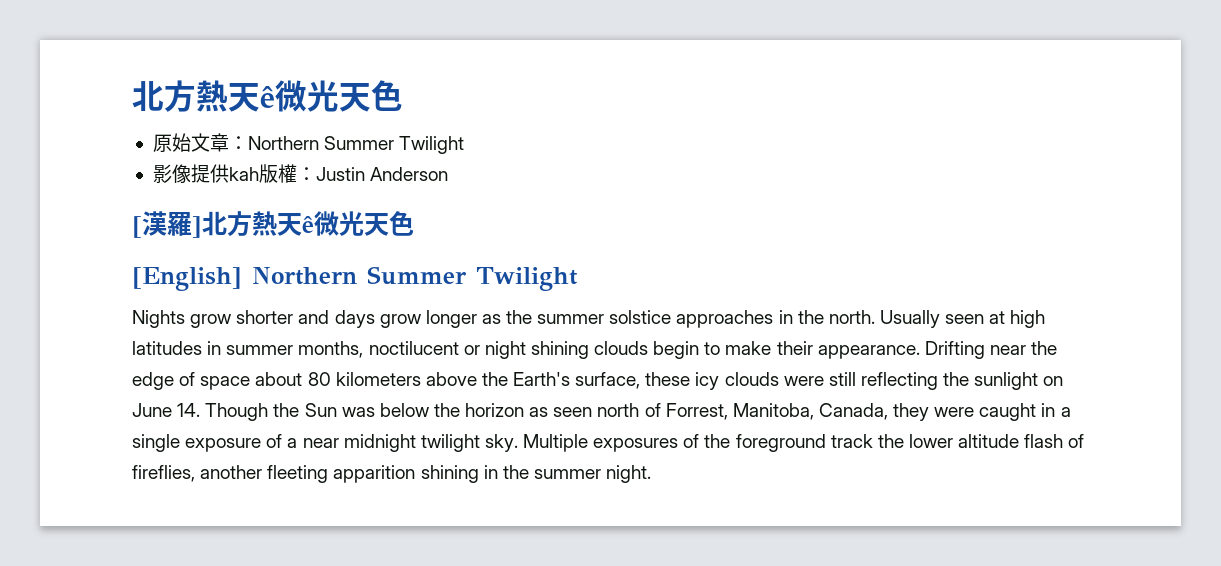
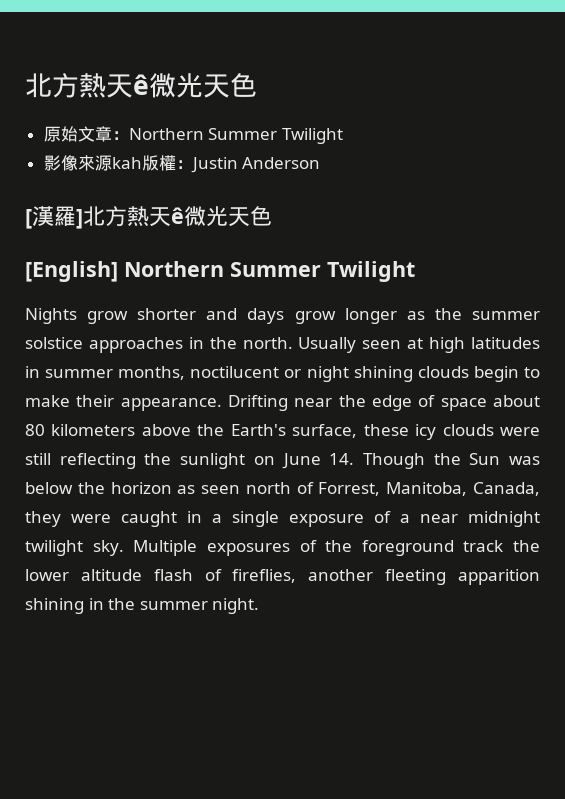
- 影像提供kah版權：Justin Anderson
+ 影像來源kah版權：Justin Anderson

